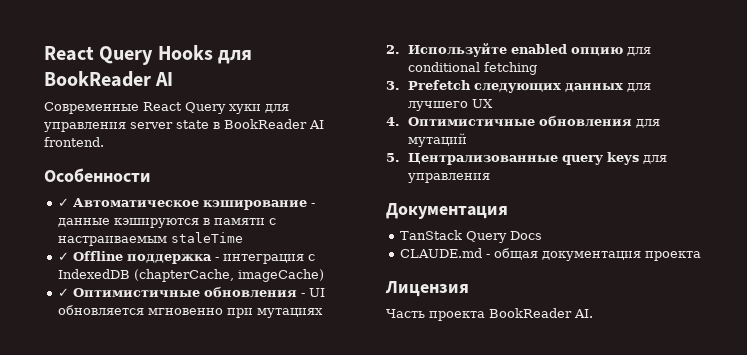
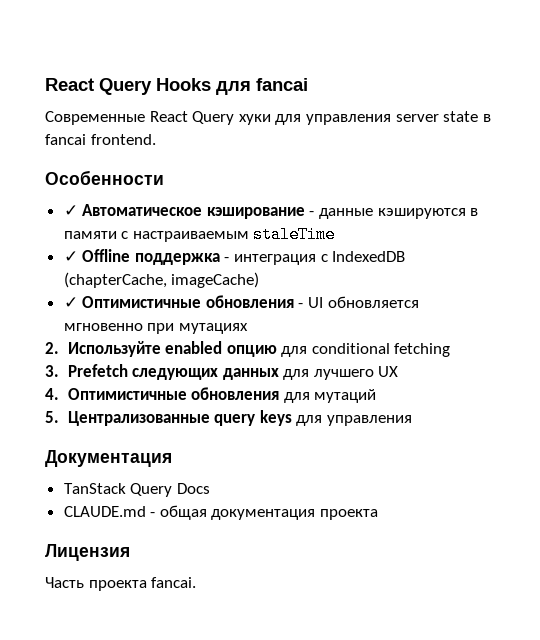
- React Query Hooks для BookReader AI
+ React Query Hooks для fancai
- Современные React Query хуки для управления server state в BookReader AI frontend.
+ Современные React Query хуки для управления server state в fancai frontend.
- Часть проекта BookReader AI.
+ Часть проекта fancai.

